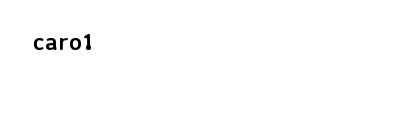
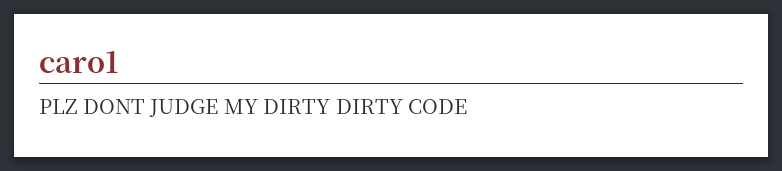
+ PLZ DONT JUDGE MY DIRTY DIRTY CODE

